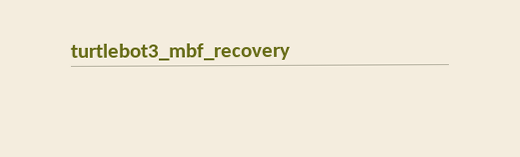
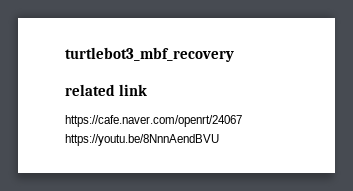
+ related link
+ https://cafe.naver.com/openrt/24067
+ https://youtu.be/8NnnAendBVU

